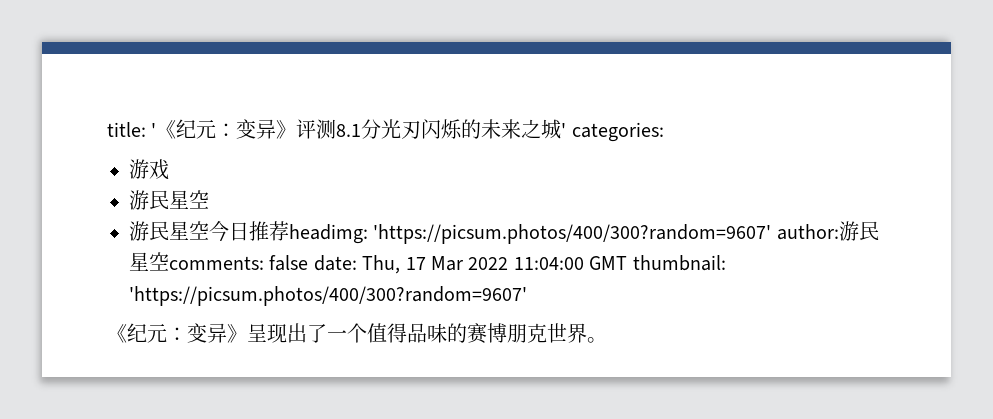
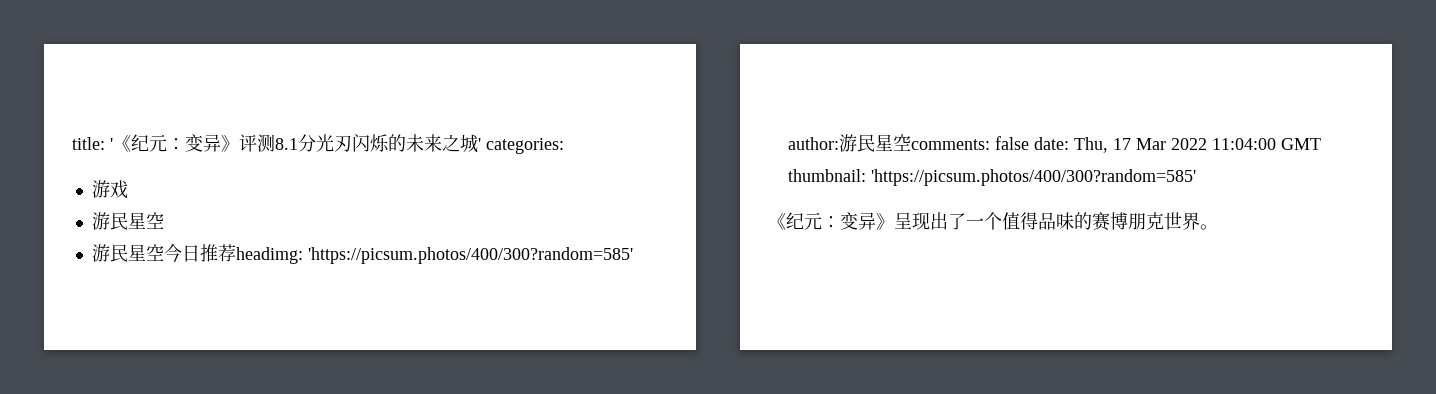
- 游民星空今日推荐headimg: 'https://picsum.photos/400/300?random=9607' author:游民星空comments: false date: Thu, 17 Mar 2022 11:04:00 GMT thumbnail: 'https://picsum.photos/400/300?random=9607'
+ 游民星空今日推荐headimg: 'https://picsum.photos/400/300?random=585' author:游民星空comments: false date: Thu, 17 Mar 2022 11:04:00 GMT thumbnail: 'https://picsum.photos/400/300?random=585'

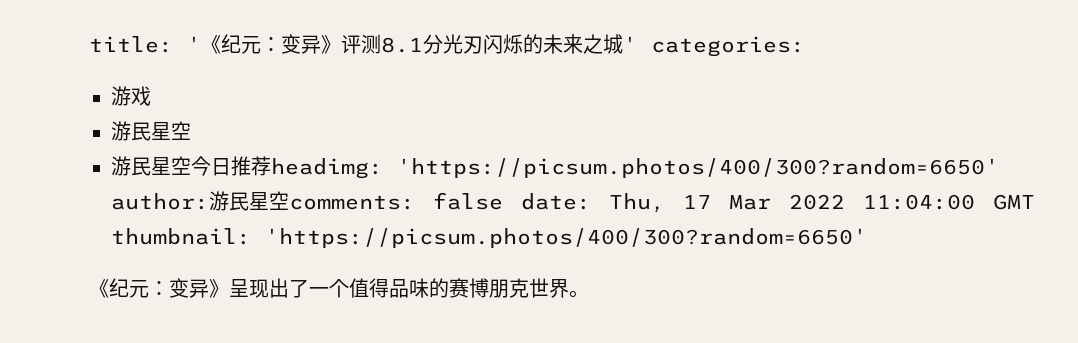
- 游民星空今日推荐headimg: 'https://picsum.photos/400/300?random=585' author:游民星空comments: false date: Thu, 17 Mar 2022 11:04:00 GMT thumbnail: 'https://picsum.photos/400/300?random=585'
+ 游民星空今日推荐headimg: 'https://picsum.photos/400/300?random=6650' author:游民星空comments: false date: Thu, 17 Mar 2022 11:04:00 GMT thumbnail: 'https://picsum.photos/400/300?random=6650'

